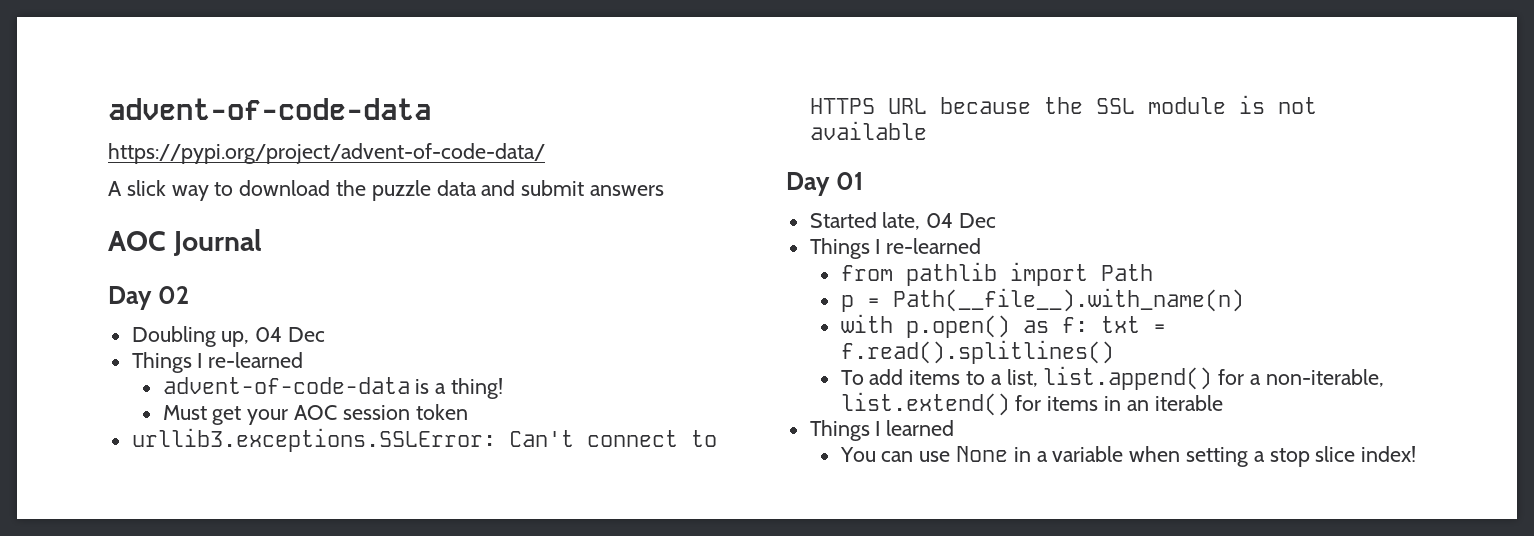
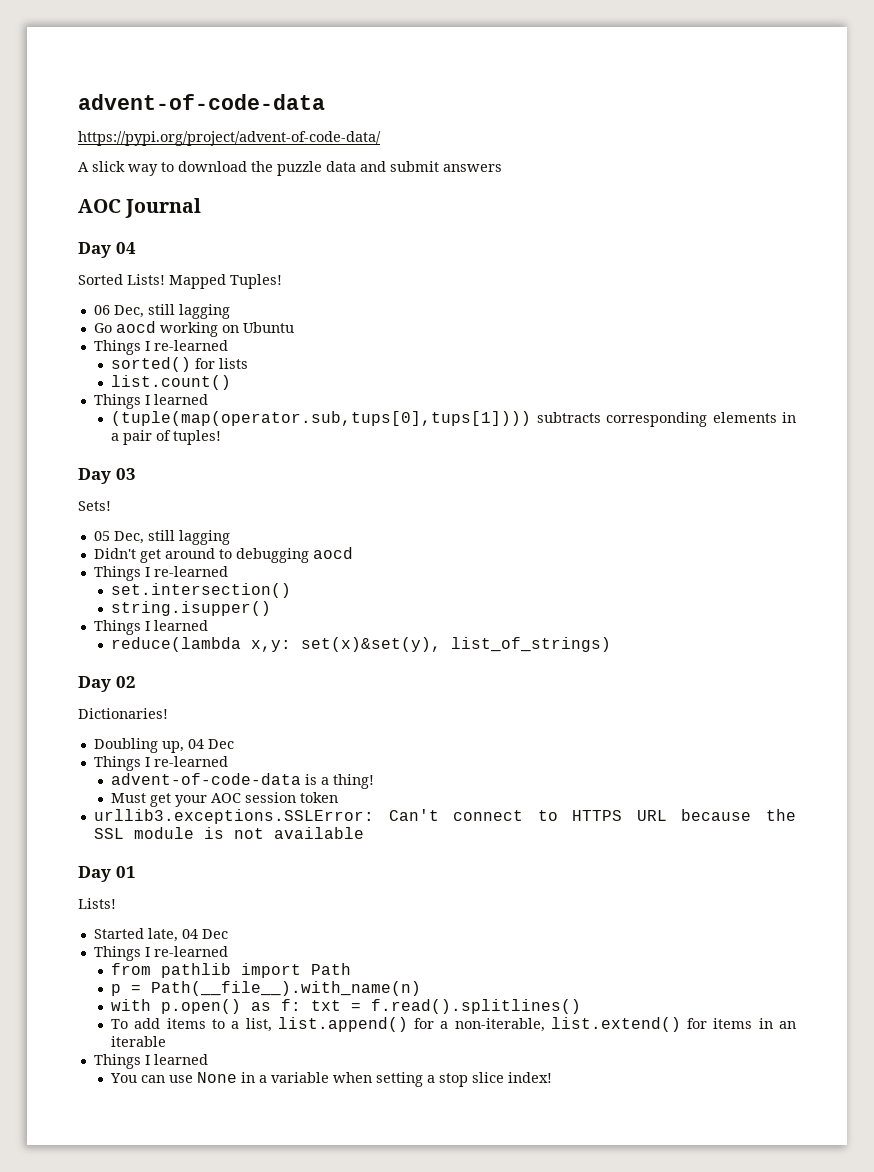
+ Day 04
+ Sorted Lists! Mapped Tuples!
+ 06 Dec, still lagging
+ Go aocd working on Ubuntu
+ Things I re-learned
+ sorted() for lists
+ list.count()
+ Things I learned
+ (tuple(map(operator.sub,tups[0],tups[1]))) subtracts corresponding elements in a pair of tuples!
+ Day 03
+ Sets!
+ 05 Dec, still lagging
+ Didn't get around to debugging aocd
+ Things I re-learned
+ set.intersection()
+ string.isupper()
+ Things I learned
+ reduce(lambda x,y: set(x)&set(y), list_of_strings)
+ Dictionaries!
  Day 01
+ Lists!

